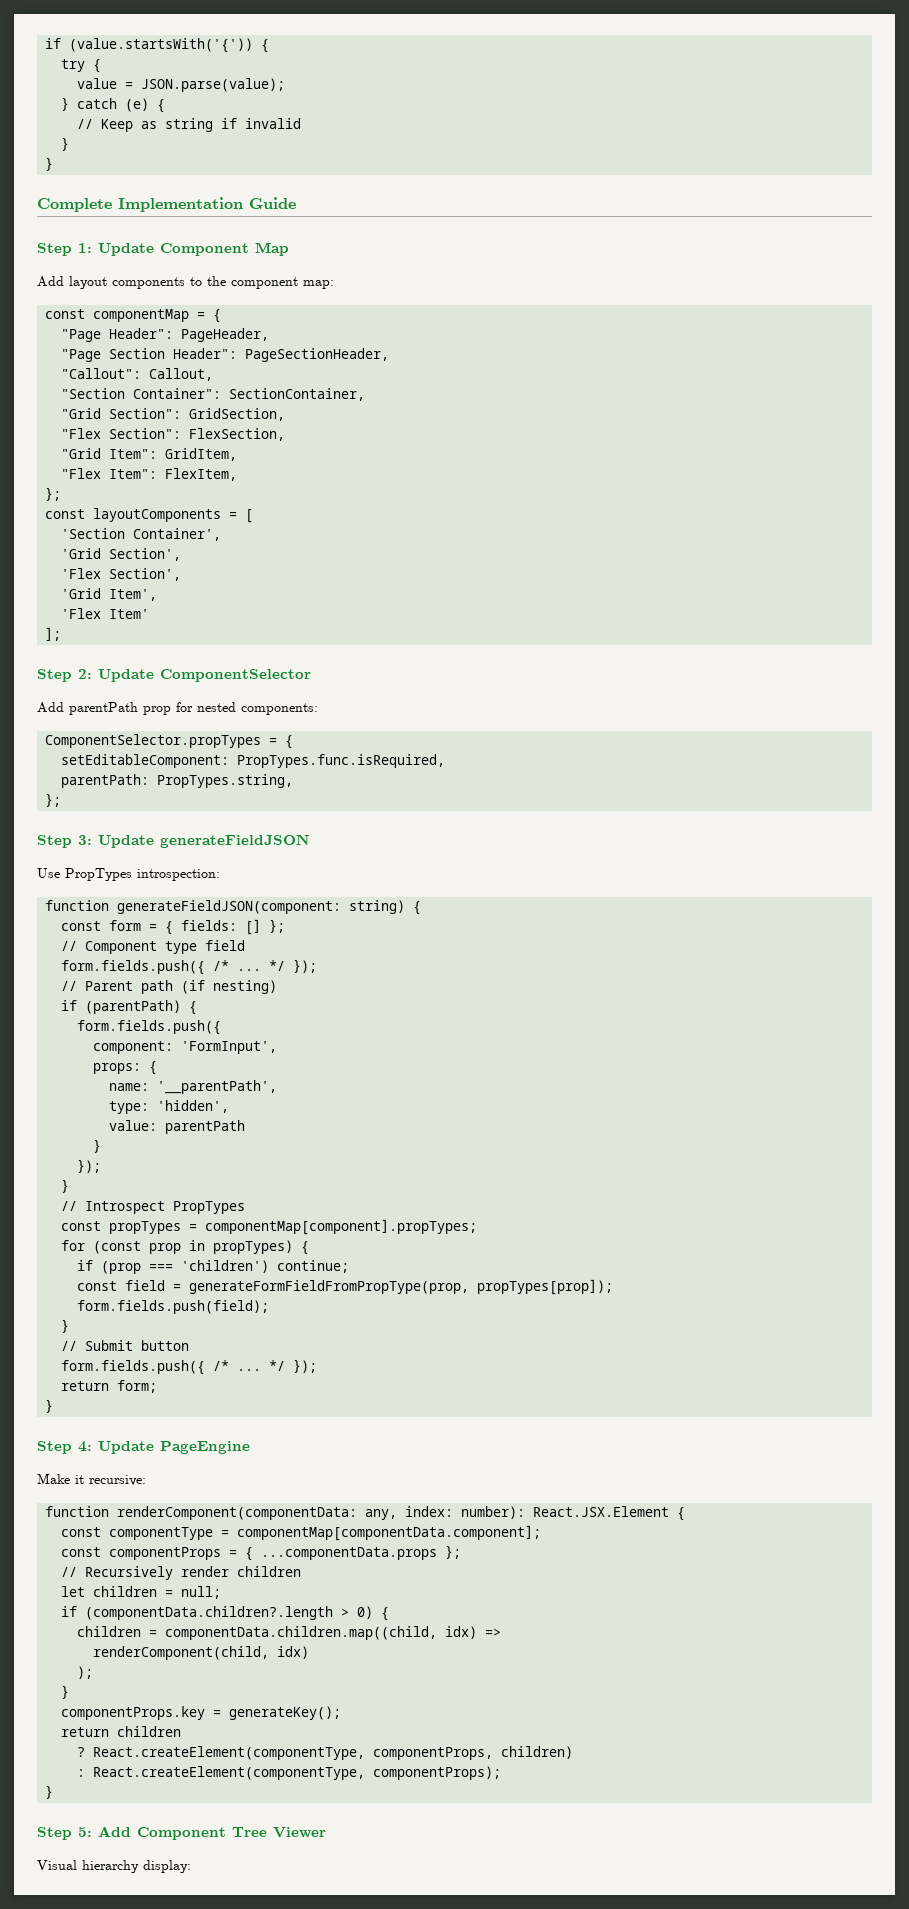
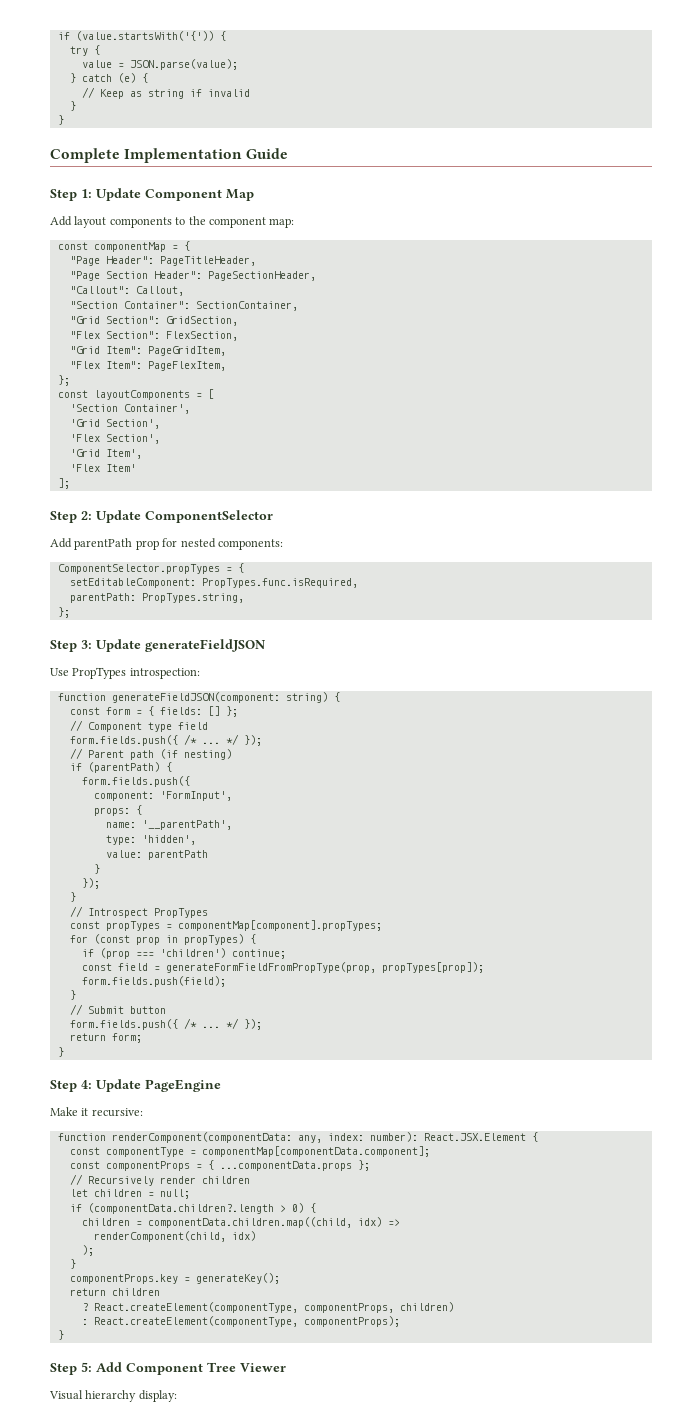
- "Page Header": PageHeader,
+ "Page Header": PageTitleHeader,
- "Grid Item": GridItem,
+ "Grid Item": PageGridItem,
- "Flex Item": FlexItem,
+ "Flex Item": PageFlexItem,

